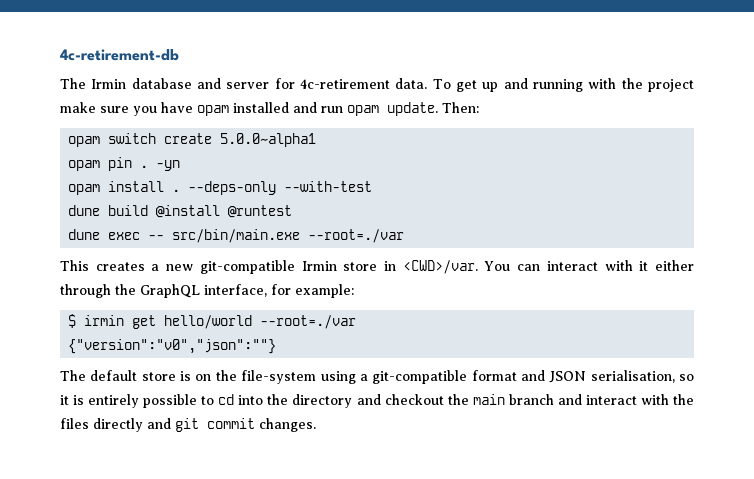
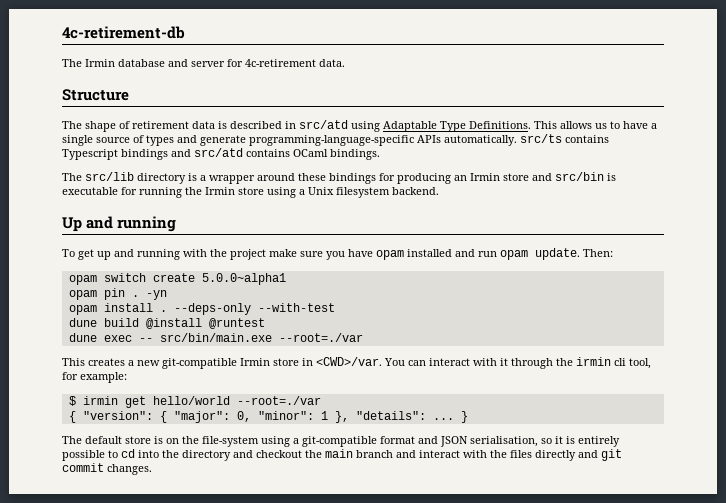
- The Irmin database and server for 4c-retirement data. To get up and running with the project make sure you have opam installed and run opam update.
+ The Irmin database and server for 4c-retirement data.
+ Structure
+ The shape of retirement data is described in src/atd using Adaptable Type Definitions. This allows us to have a single source of types and generate programming-language-specific APIs automatically. src/ts contains Typescript bindings and src/atd contains OCaml bindings.
+ The src/lib directory is a wrapper around these bindings for producing an Irmin store and src/bin is executable for running the Irmin store using a Unix filesystem backend.
+ Up and running
+ To get up and running with the project make sure you have opam installed and run opam update.
- You can interact with it either through the GraphQL interface, for example:
+ You can interact with it through the irmin cli tool, for example:
- {"version":"v0","json":""}
+ { "version": { "major": 0, "minor": 1 }, "details": ... }

